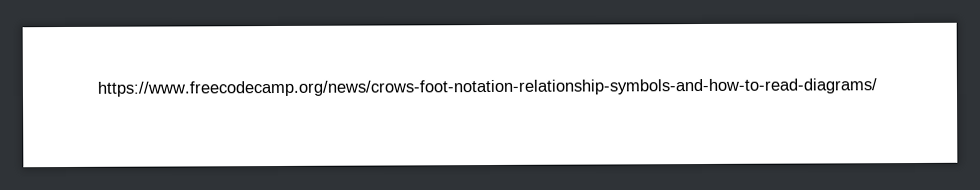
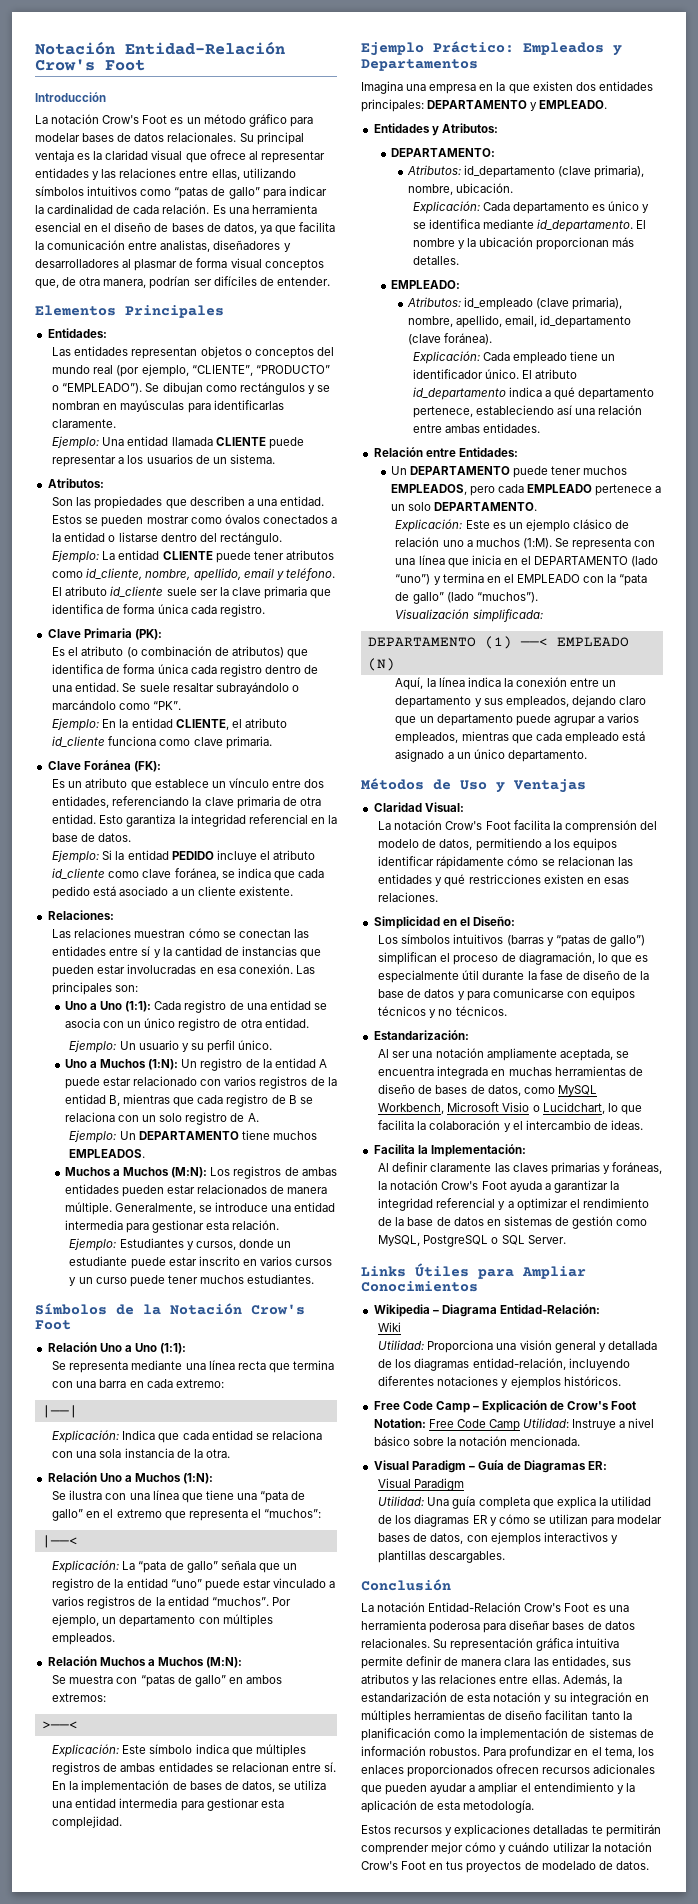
- https://www.freecodecamp.org/news/crows-foot-notation-relationship-symbols-and-how-to-read-diagrams/
+ Notación Entidad-Relación Crow's Foot
+ Introducción
+ La notación Crow's Foot es un método gráfico para modelar bases de datos relacionales. Su principal ventaja es la claridad visual que ofrece al representar entidades y las relaciones entre ellas, utilizando símbolos intuitivos como “patas de gallo” para indicar la cardinalidad de cada relación. Es una herramienta esencial en el diseño de bases de datos, ya que facilita la comunicación entre analistas, diseñadores y desarrolladores al plasmar de forma visual conceptos que, de otra manera, podrían ser difíciles de entender.
+ Elementos Principales
+ Entidades:
+ Las entidades representan objetos o conceptos del mundo real (por ejemplo, “CLIENTE”, “PRODUCTO” o “EMPLEADO”). Se dibujan como rectángulos y se nombran en mayúsculas para identificarlas claramente.
+ Ejemplo: Una entidad llamada CLIENTE puede representar a los usuarios de un sistema.
+ Atributos:
+ Son las propiedades que describen a una entidad. Estos se pueden mostrar como óvalos conectados a la entidad o listarse dentro del rectángulo.
+ Ejemplo: La entidad CLIENTE puede tener atributos como id_cliente, nombre, apellido, email y teléfono. El atributo id_cliente suele ser la clave primaria que identifica de forma única cada registro.
+ Clave Primaria (PK):
+ Es el atributo (o combinación de atributos) que identifica de forma única cada registro dentro de una entidad. Se suele resaltar subrayándolo o marcándolo como “PK”.
+ Ejemplo: En la entidad CLIENTE, el atributo id_cliente funciona como clave primaria.
+ Clave Foránea (FK):
+ Es un atributo que establece un vínculo entre dos entidades, referenciando la clave primaria de otra entidad. Esto garantiza la integridad referencial en la base de datos.
+ Ejemplo: Si la entidad PEDIDO incluye el atributo id_cliente como clave foránea, se indica que cada pedido está asociado a un cliente existente.
+ Relaciones:
+ Las relaciones muestran cómo se conectan las entidades entre sí y la cantidad de instancias que pueden estar involucradas en esa conexión. Las principales son:
+ Uno a Uno (1:1): Cada registro de una entidad se asocia con un único registro de otra entidad.
+ Ejemplo: Un usuario y su perfil único.
+ Uno a Muchos (1:N): Un registro de la entidad A puede estar relacionado con varios registros de la entidad B, mientras que cada registro de B se relaciona con un solo registro de A.
+ Ejemplo: Un DEPARTAMENTO tiene muchos EMPLEADOS.
+ Muchos a Muchos (M:N): Los registros de ambas entidades pueden estar relacionados de manera múltiple. Generalmente, se introduce una entidad intermedia para gestionar esta relación.
+ Ejemplo: Estudiantes y cursos, donde un estudiante puede estar inscrito en varios cursos y un curso puede tener muchos estudiantes.
+ Símbolos de la Notación Crow's Foot
+ Relación Uno a Uno (1:1):
+ Se representa mediante una línea recta que termina con una barra en cada extremo:
+ |——|
+ Explicación: Indica que cada entidad se relaciona con una sola instancia de la otra.
+ Relación Uno a Muchos (1:N):
+ Se ilustra con una línea que tiene una “pata de gallo” en el extremo que representa el “muchos”:
+ |——<
+ Explicación: La “pata de gallo” señala que un registro de la entidad “uno” puede estar vinculado a varios registros de la entidad “muchos”. Por ejemplo, un departamento con múltiples empleados.
+ Relación Muchos a Muchos (M:N):
+ Se muestra con “patas de gallo” en ambos extremos:
+ >——<
+ Explicación: Este símbolo indica que múltiples registros de ambas entidades se relacionan entre sí. En la implementación de bases de datos, se utiliza una entidad intermedia para gestionar esta complejidad.
+ Ejemplo Práctico: Empleados y Departamentos
+ Imagina una empresa en la que existen dos entidades principales: DEPARTAMENTO y EMPLEADO.
+ Entidades y Atributos:
+ DEPARTAMENTO:
+ Atributos: id_departamento (clave primaria), nombre, ubicación.
+ Explicación: Cada departamento es único y se identifica mediante id_departamento. El nombre y la ubicación proporcionan más detalles.
+ EMPLEADO:
+ Atributos: id_empleado (clave primaria), nombre, apellido, email, id_departamento (clave foránea).
+ Explicación: Cada empleado tiene un identificador único. El atributo id_departamento indica a qué departamento pertenece, estableciendo así una relación entre ambas entidades.
+ Relación entre Entidades:
+ Un DEPARTAMENTO puede tener muchos EMPLEADOS, pero cada EMPLEADO pertenece a un solo DEPARTAMENTO.
+ Explicación: Este es un ejemplo clásico de relación uno a muchos (1:M). Se representa con una línea que inicia en el DEPARTAMENTO (lado “uno”) y termina en el EMPLEADO con la “pata de gallo” (lado “muchos”).
+ Visualización simplificada:
+ DEPARTAMENTO (1) ——< EMPLEADO (N)
+ Aquí, la línea indica la conexión entre un departamento y sus empleados, dejando claro que un departamento puede agrupar a varios empleados, mientras que cada empleado está asignado a un único departamento.
+ Métodos de Uso y Ventajas
+ Claridad Visual:
+ La notación Crow's Foot facilita la comprensión del modelo de datos, permitiendo a los equipos identificar rápidamente cómo se relacionan las entidades y qué restricciones existen en esas relaciones.
+ Simplicidad en el Diseño:
+ Los símbolos intuitivos (barras y “patas de gallo”) simplifican el proceso de diagramación, lo que es especialmente útil durante la fase de diseño de la base de datos y para comunicarse con equipos técnicos y no técnicos.
+ Estandarización:
+ Al ser una notación ampliamente aceptada, se encuentra integrada en muchas herramientas de diseño de bases de datos, como MySQL Workbench, Microsoft Visio o Lucidchart, lo que facilita la colaboración y el intercambio de ideas.
+ Facilita la Implementación:
+ Al definir claramente las claves primarias y foráneas, la notación Crow's Foot ayuda a garantizar la integridad referencial y a optimizar el rendimiento de la base de datos en sistemas de gestión como MySQL, PostgreSQL o SQL Server.
+ Links Útiles para Ampliar Conocimientos
+ Wikipedia – Diagrama Entidad-Relación:
+ Wiki
+ Utilidad: Proporciona una visión general y detallada de los diagramas entidad-relación, incluyendo diferentes notaciones y ejemplos históricos.
+ Free Code Camp – Explicación de Crow's Foot Notation: Free Code Camp Utilidad: Instruye a nivel básico sobre la notación mencionada.
+ Visual Paradigm – Guía de Diagramas ER:
+ Visual Paradigm
+ Utilidad: Una guía completa que explica la utilidad de los diagramas ER y cómo se utilizan para modelar bases de datos, con ejemplos interactivos y plantillas descargables.
+ Conclusión
+ La notación Entidad-Relación Crow's Foot es una herramienta poderosa para diseñar bases de datos relacionales. Su representación gráfica intuitiva permite definir de manera clara las entidades, sus atributos y las relaciones entre ellas. Además, la estandarización de esta notación y su integración en múltiples herramientas de diseño facilitan tanto la planificación como la implementación de sistemas de información robustos. Para profundizar en el tema, los enlaces proporcionados ofrecen recursos adicionales que pueden ayudar a ampliar el entendimiento y la aplicación de esta metodología.
+ Estos recursos y explicaciones detalladas te permitirán comprender mejor cómo y cuándo utilizar la notación Crow's Foot en tus proyectos de modelado de datos.

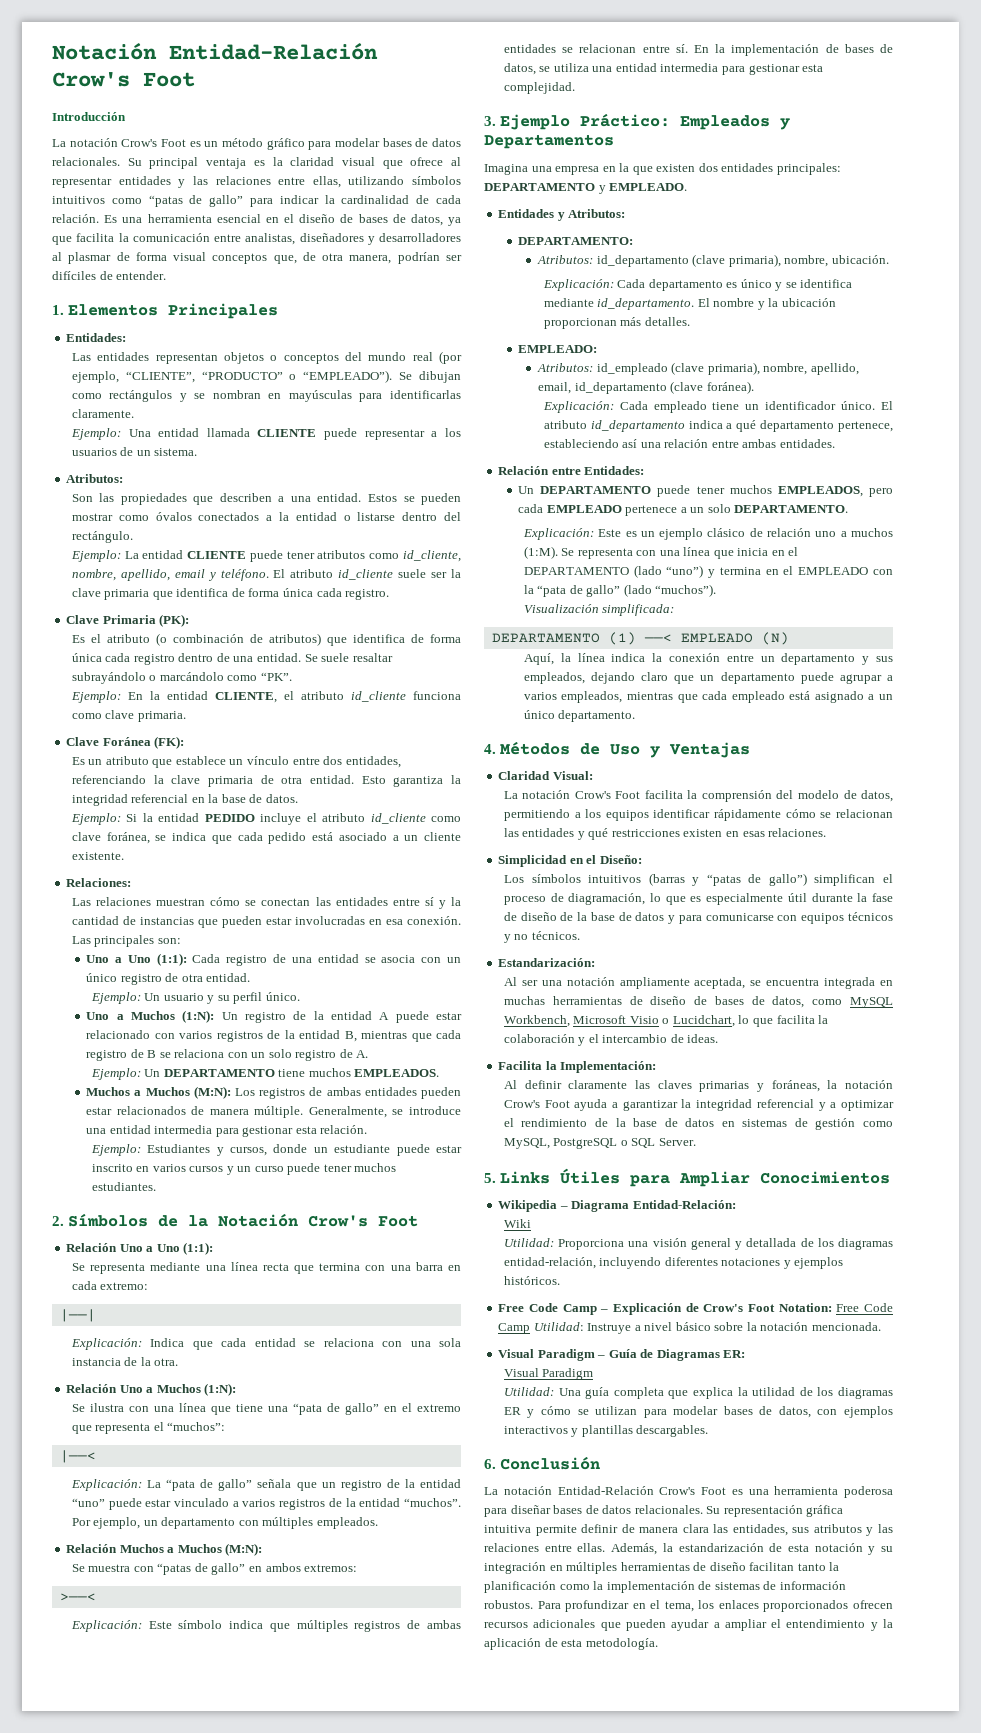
- Elementos Principales
+ 1. Elementos Principales
- Símbolos de la Notación Crow's Foot
+ 2. Símbolos de la Notación Crow's Foot
- Ejemplo Práctico: Empleados y Departamentos
+ 3. Ejemplo Práctico: Empleados y Departamentos
- Métodos de Uso y Ventajas
+ 4. Métodos de Uso y Ventajas
- Links Útiles para Ampliar Conocimientos
+ 5. Links Útiles para Ampliar Conocimientos
- Conclusión
+ 6. Conclusión
- Estos recursos y explicaciones detalladas te permitirán comprender mejor cómo y cuándo utilizar la notación Crow's Foot en tus proyectos de modelado de datos.

